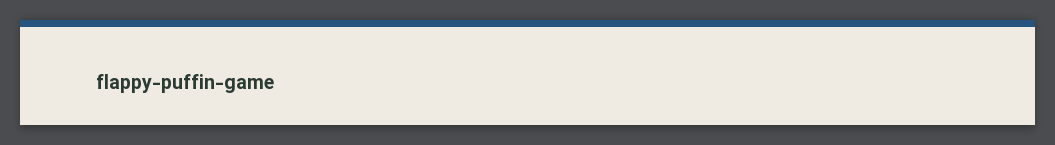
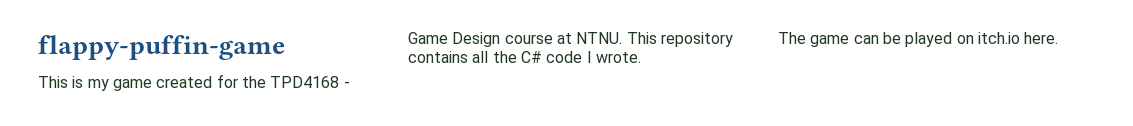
+ This is my game created for the TPD4168 - Game Design course at NTNU. This repository contains all the C# code I wrote.
+ The game can be played on itch.io here.

